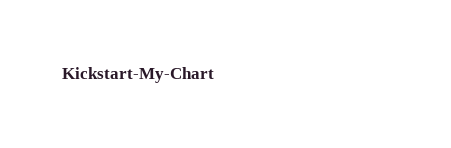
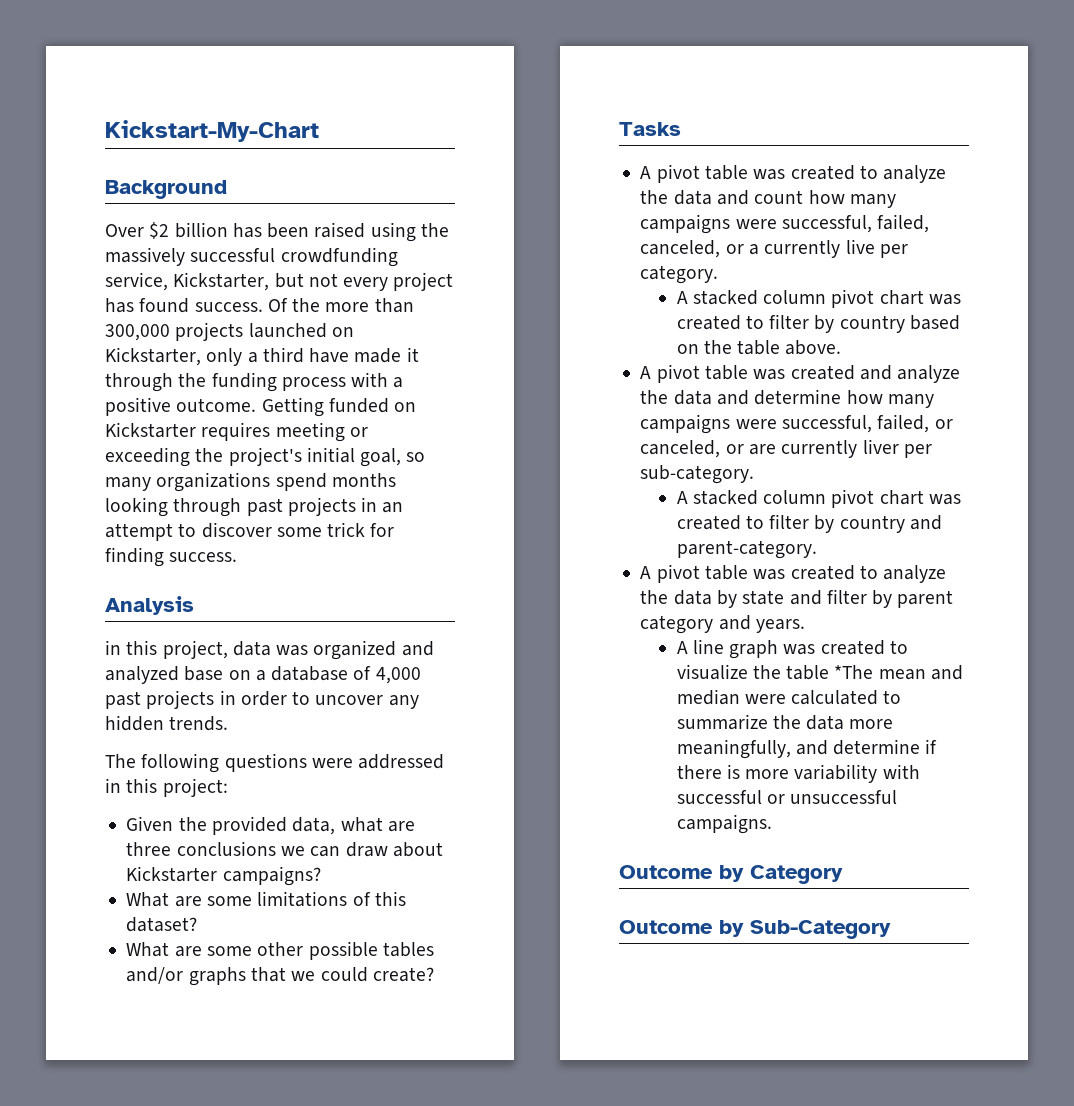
+ Background
+ Over $2 billion has been raised using the massively successful crowdfunding service, Kickstarter, but not every project has found success. Of the more than 300,000 projects launched on Kickstarter, only a third have made it through the funding process with a positive outcome. Getting funded on Kickstarter requires meeting or exceeding the project's initial goal, so many organizations spend months looking through past projects in an attempt to discover some trick for finding success.
+ Analysis
+ in this project, data was organized and analyzed base on a database of 4,000 past projects in order to uncover any hidden trends.
+ The following questions were addressed in this project:
+ Given the provided data, what are three conclusions we can draw about Kickstarter campaigns?
+ What are some limitations of this dataset?
+ What are some other possible tables and/or graphs that we could create?
+ Tasks
+ A pivot table was created to analyze the data and count how many campaigns were successful, failed, canceled, or a currently live per category.
+ A stacked column pivot chart was created to filter by country based on the table above.
+ A pivot table was created and analyze the data and determine how many campaigns were successful, failed, or canceled, or are currently liver per sub-category.
+ A stacked column pivot chart was created to filter by country and parent-category.
+ A pivot table was created to analyze the data by state and filter by parent category and years.
+ A line graph was created to visualize the table *The mean and median were calculated to summarize the data more meaningfully, and determine if there is more variability with successful or unsuccessful campaigns.
+ Outcome by Category
+ Outcome by Sub-Category

